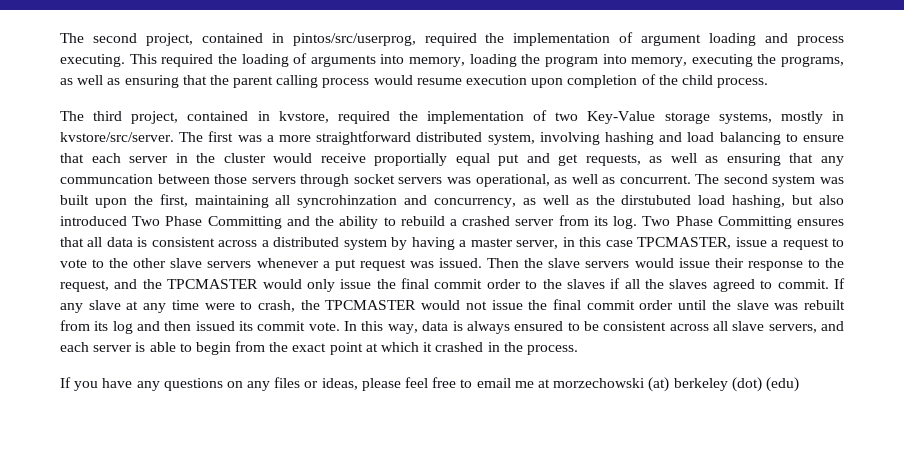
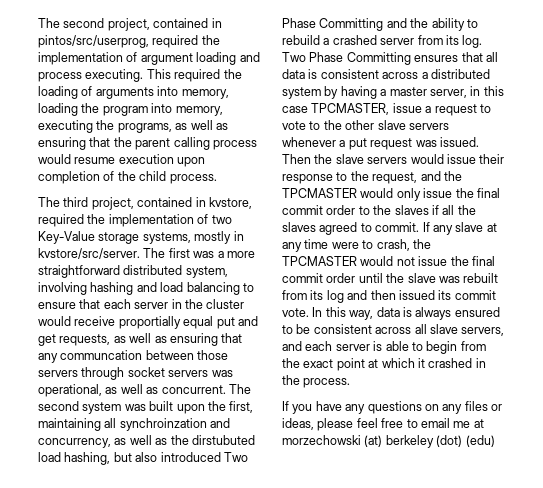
- The second system was built upon the first, maintaining all syncrohinzation and concurrency, as well as the dirstubuted load hashing, but also introduced Two Phase Committing and the ability to rebuild a crashed server from its log.
+ The second system was built upon the first, maintaining all synchroinzation and concurrency, as well as the dirstubuted load hashing, but also introduced Two Phase Committing and the ability to rebuild a crashed server from its log.

